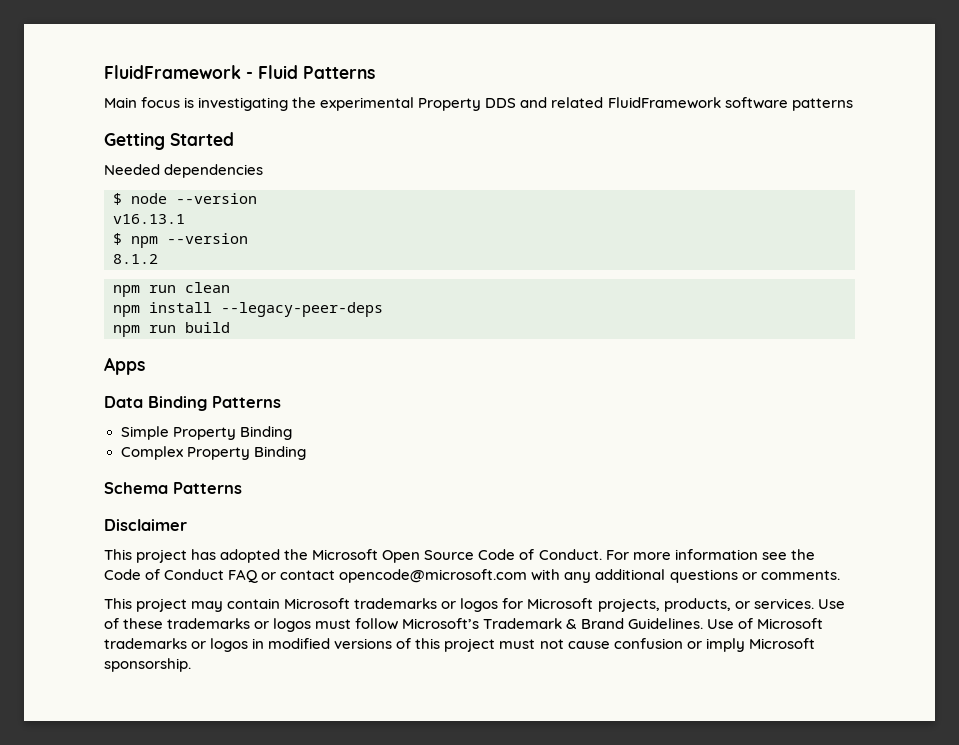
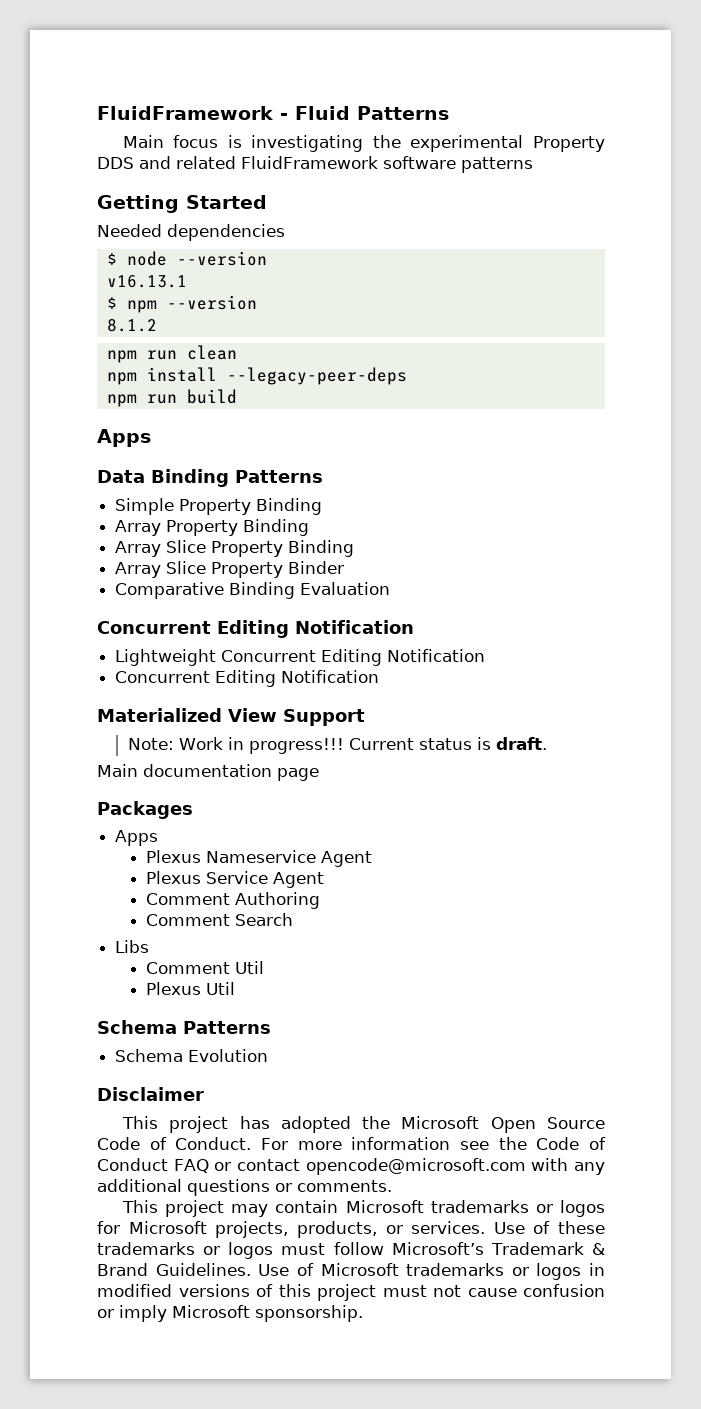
- Complex Property Binding
+ Array Property Binding
+ Array Slice Property Binding
+ Array Slice Property Binder
+ Comparative Binding Evaluation
+ Concurrent Editing Notification
+ Lightweight Concurrent Editing Notification
+ Concurrent Editing Notification
+ Materialized View Support
+ Note: Work in progress!!! Current status is draft.
+ Main documentation page
+ Packages
+ Apps
+ Plexus Nameservice Agent
+ Plexus Service Agent
+ Comment Authoring
+ Comment Search
+ Libs
+ Comment Util
+ Plexus Util
+ Schema Evolution

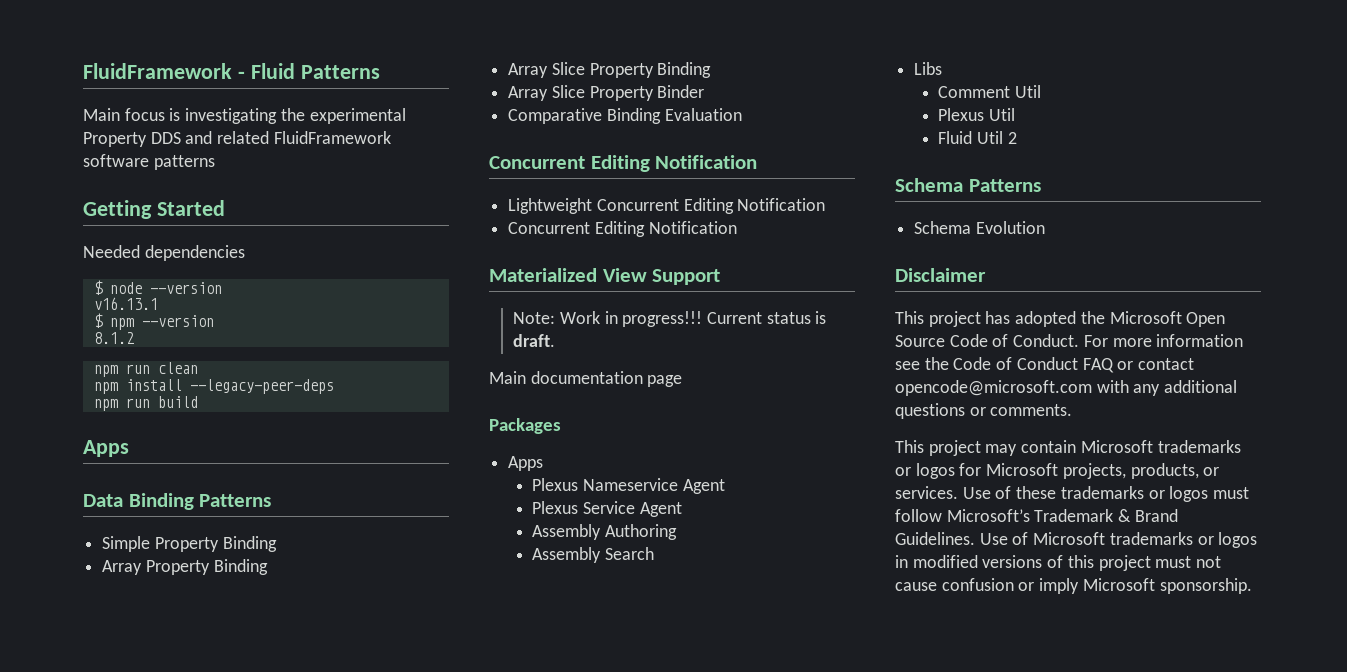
- Comment Authoring
+ Assembly Authoring
- Comment Search
+ Assembly Search
+ Fluid Util 2

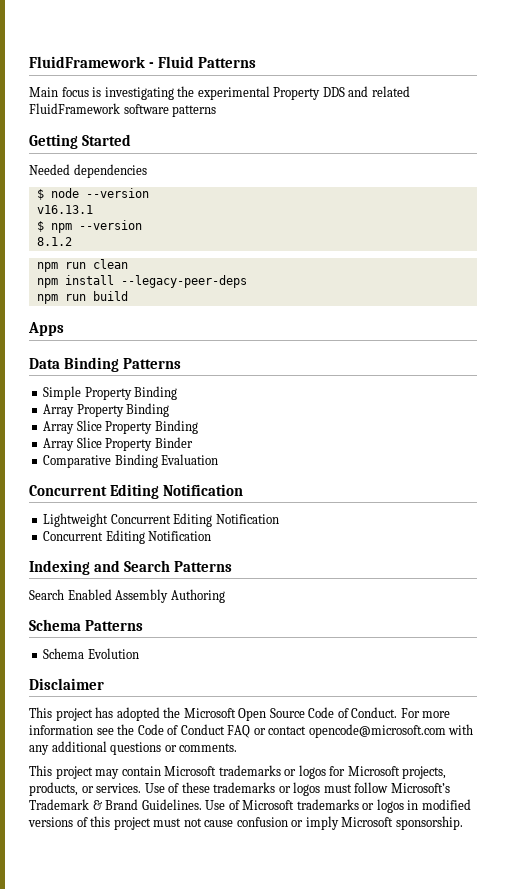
- Materialized View Support
- Note: Work in progress!!! Current status is draft.
- Main documentation page
- Packages
- Apps
- Plexus Nameservice Agent
- Plexus Service Agent
- Assembly Authoring
- Assembly Search
- Libs
- Comment Util
- Plexus Util
- Fluid Util 2
+ Indexing and Search Patterns
+ Search Enabled Assembly Authoring

